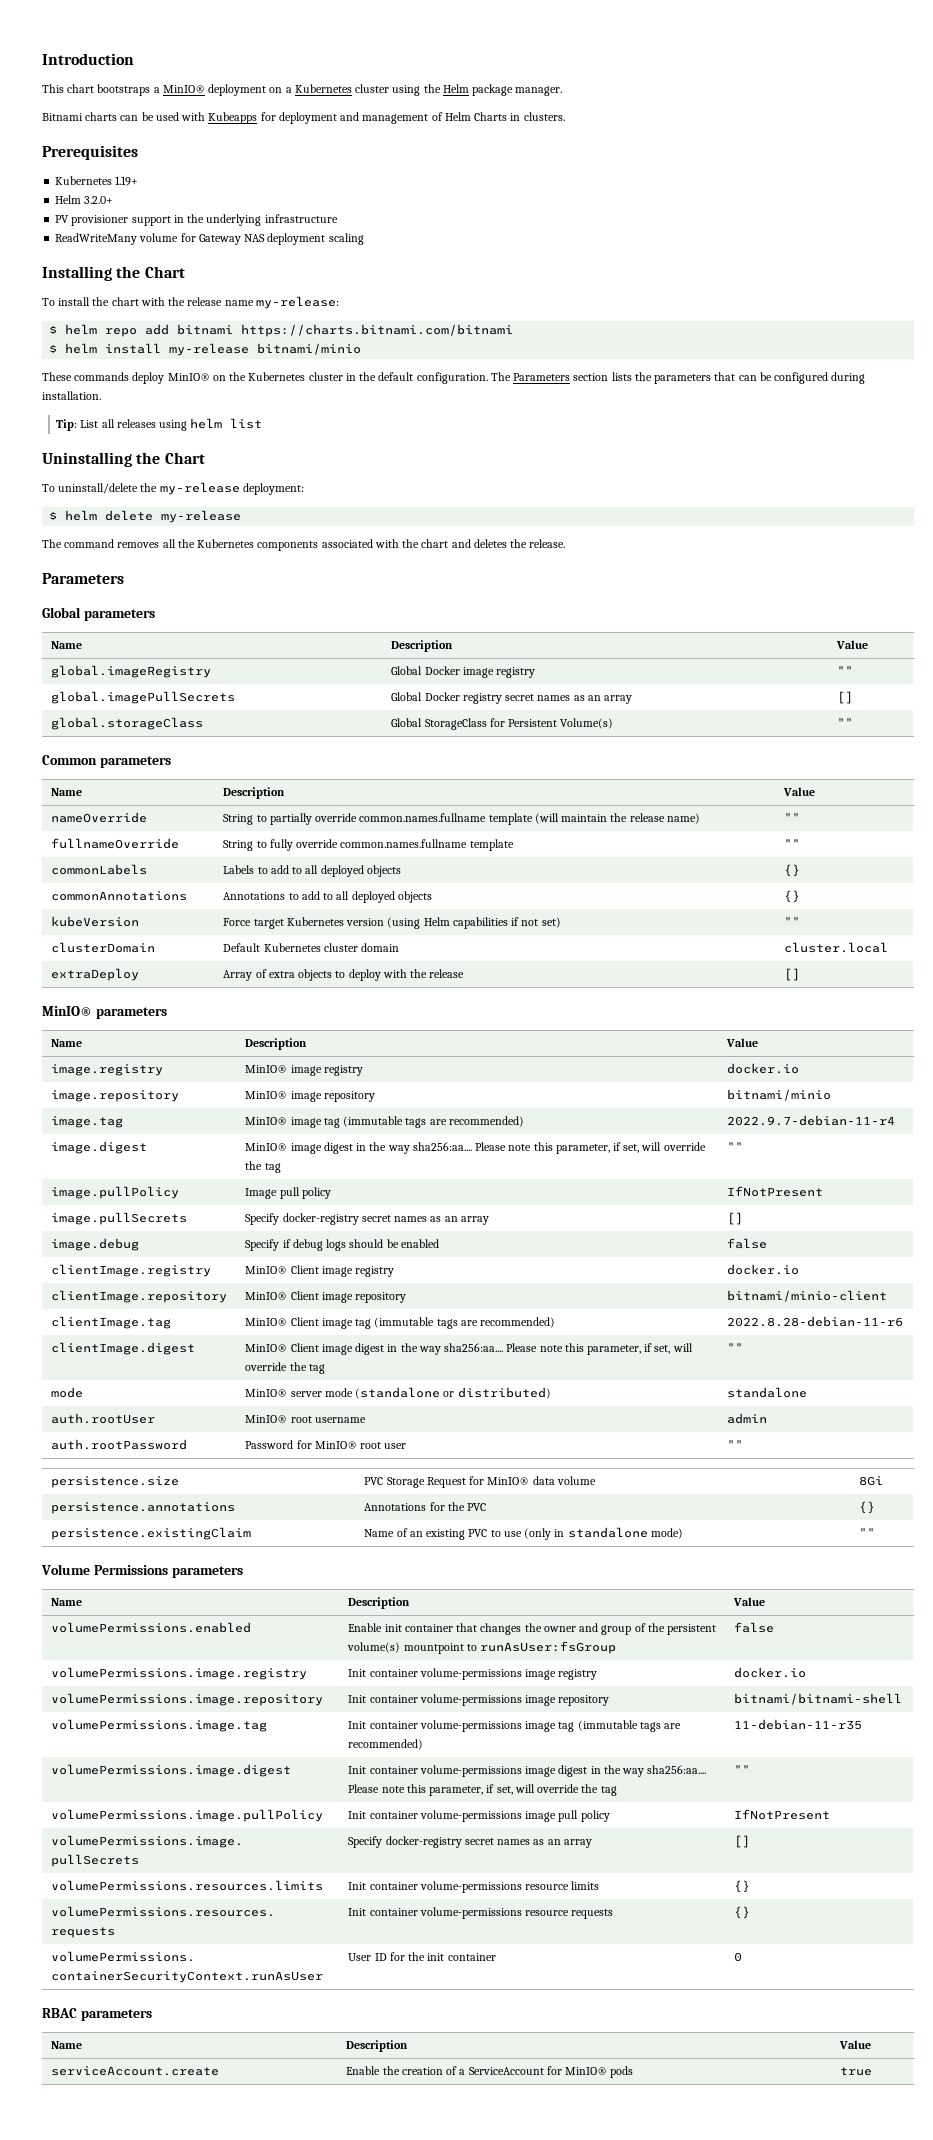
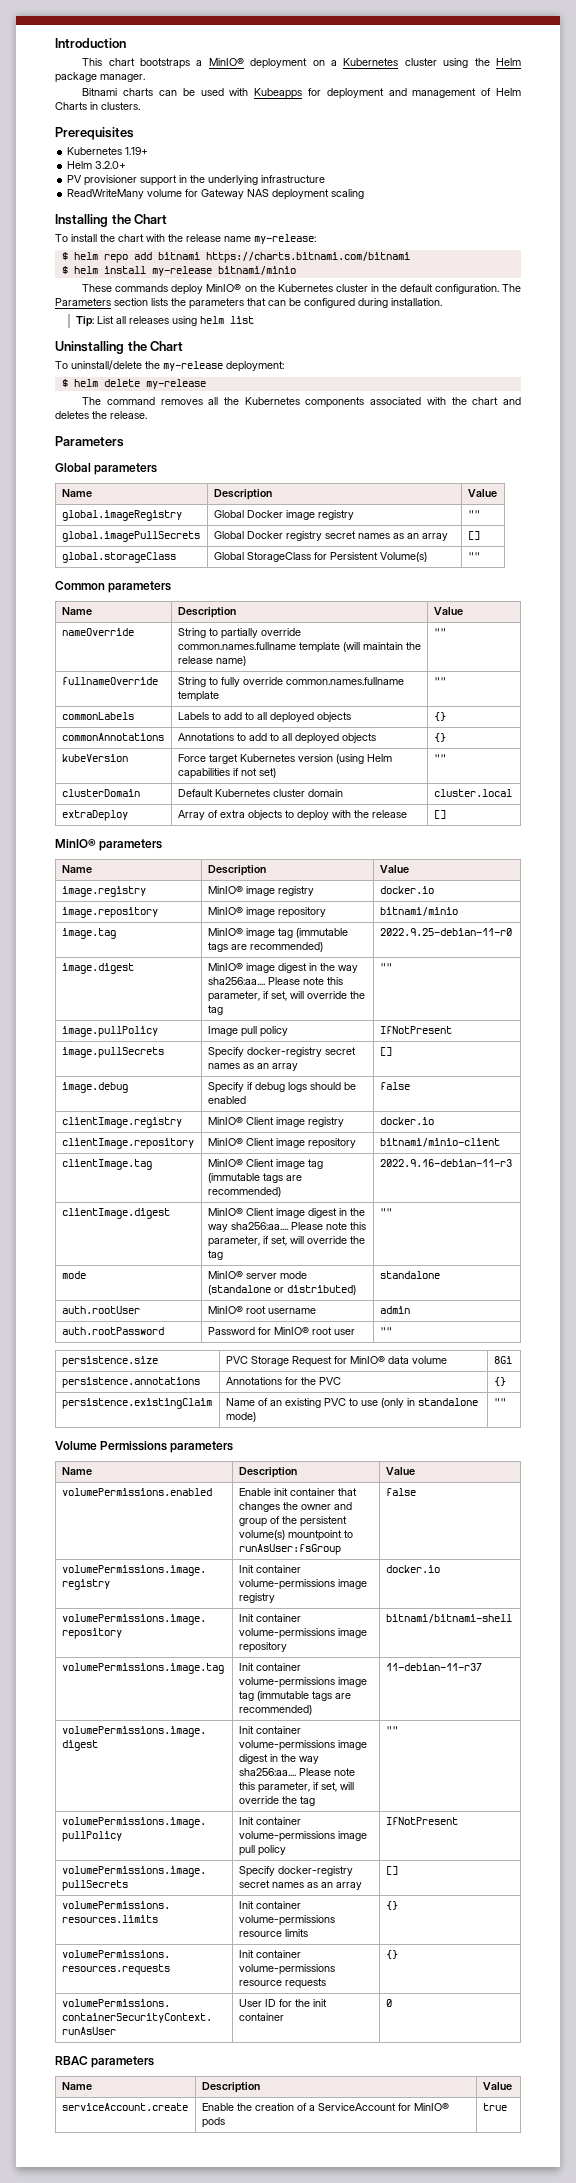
- image.tag | MinIO® image tag (immutable tags are recommended) | 2022.9.7-debian-11-r4
+ image.tag | MinIO® image tag (immutable tags are recommended) | 2022.9.25-debian-11-r0
- clientImage.tag | MinIO® Client image tag (immutable tags are recommended) | 2022.8.28-debian-11-r6
+ clientImage.tag | MinIO® Client image tag (immutable tags are recommended) | 2022.9.16-debian-11-r3
- volumePermissions.image.tag | Init container volume-permissions image tag (immutable tags are recommended) | 11-debian-11-r35
+ volumePermissions.image.tag | Init container volume-permissions image tag (immutable tags are recommended) | 11-debian-11-r37

